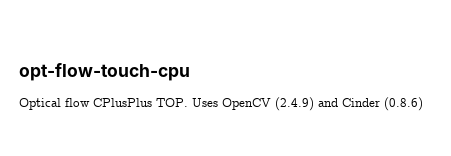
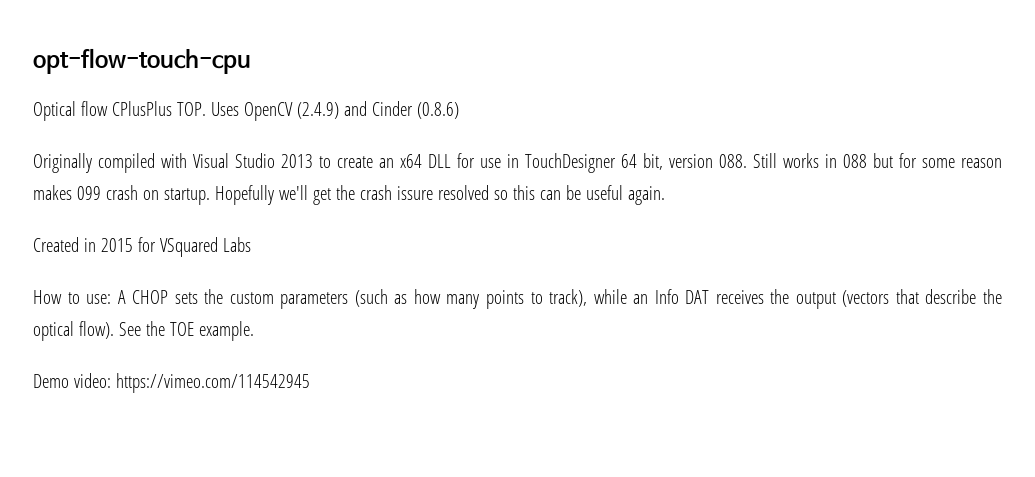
+ Originally compiled with Visual Studio 2013 to create an x64 DLL for use in TouchDesigner 64 bit, version 088. Still works in 088 but for some reason makes 099 crash on startup. Hopefully we'll get the crash issure resolved so this can be useful again.
+ Created in 2015 for VSquared Labs
+ How to use: A CHOP sets the custom parameters (such as how many points to track), while an Info DAT receives the output (vectors that describe the optical flow). See the TOE example.
+ Demo video: https://vimeo.com/114542945

